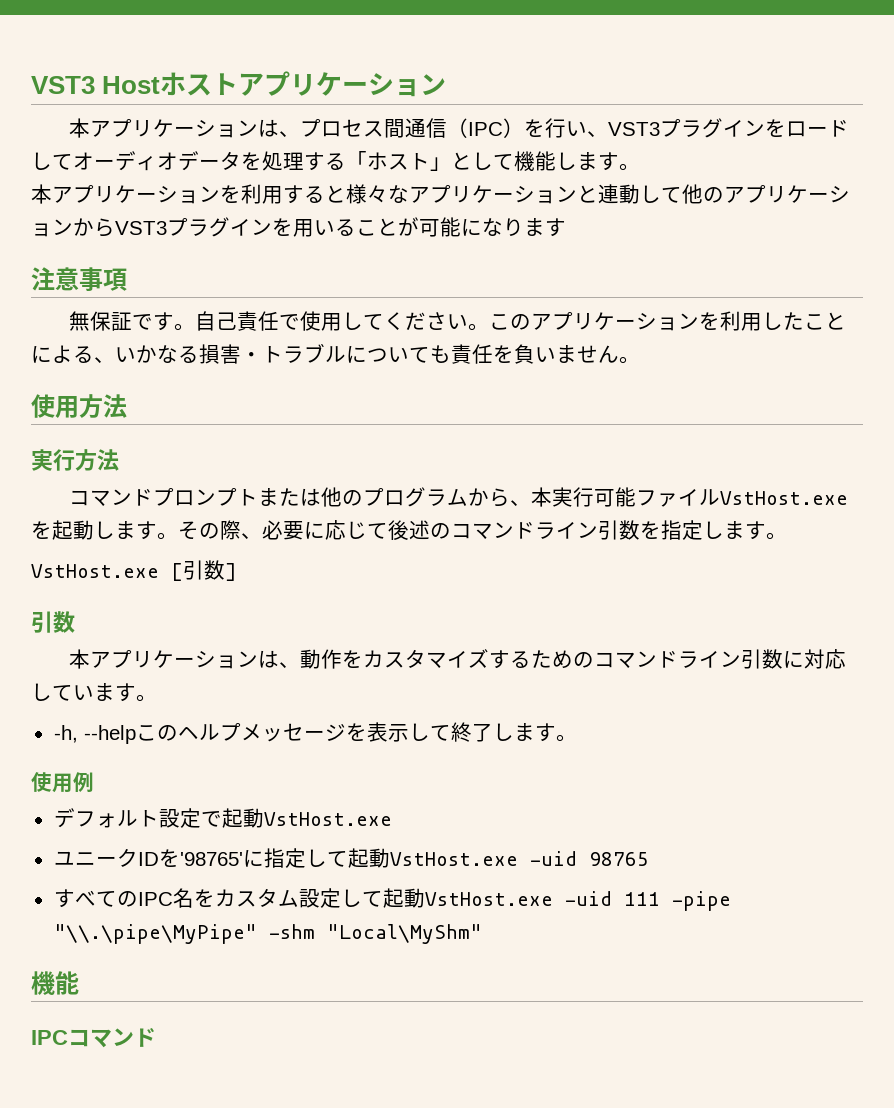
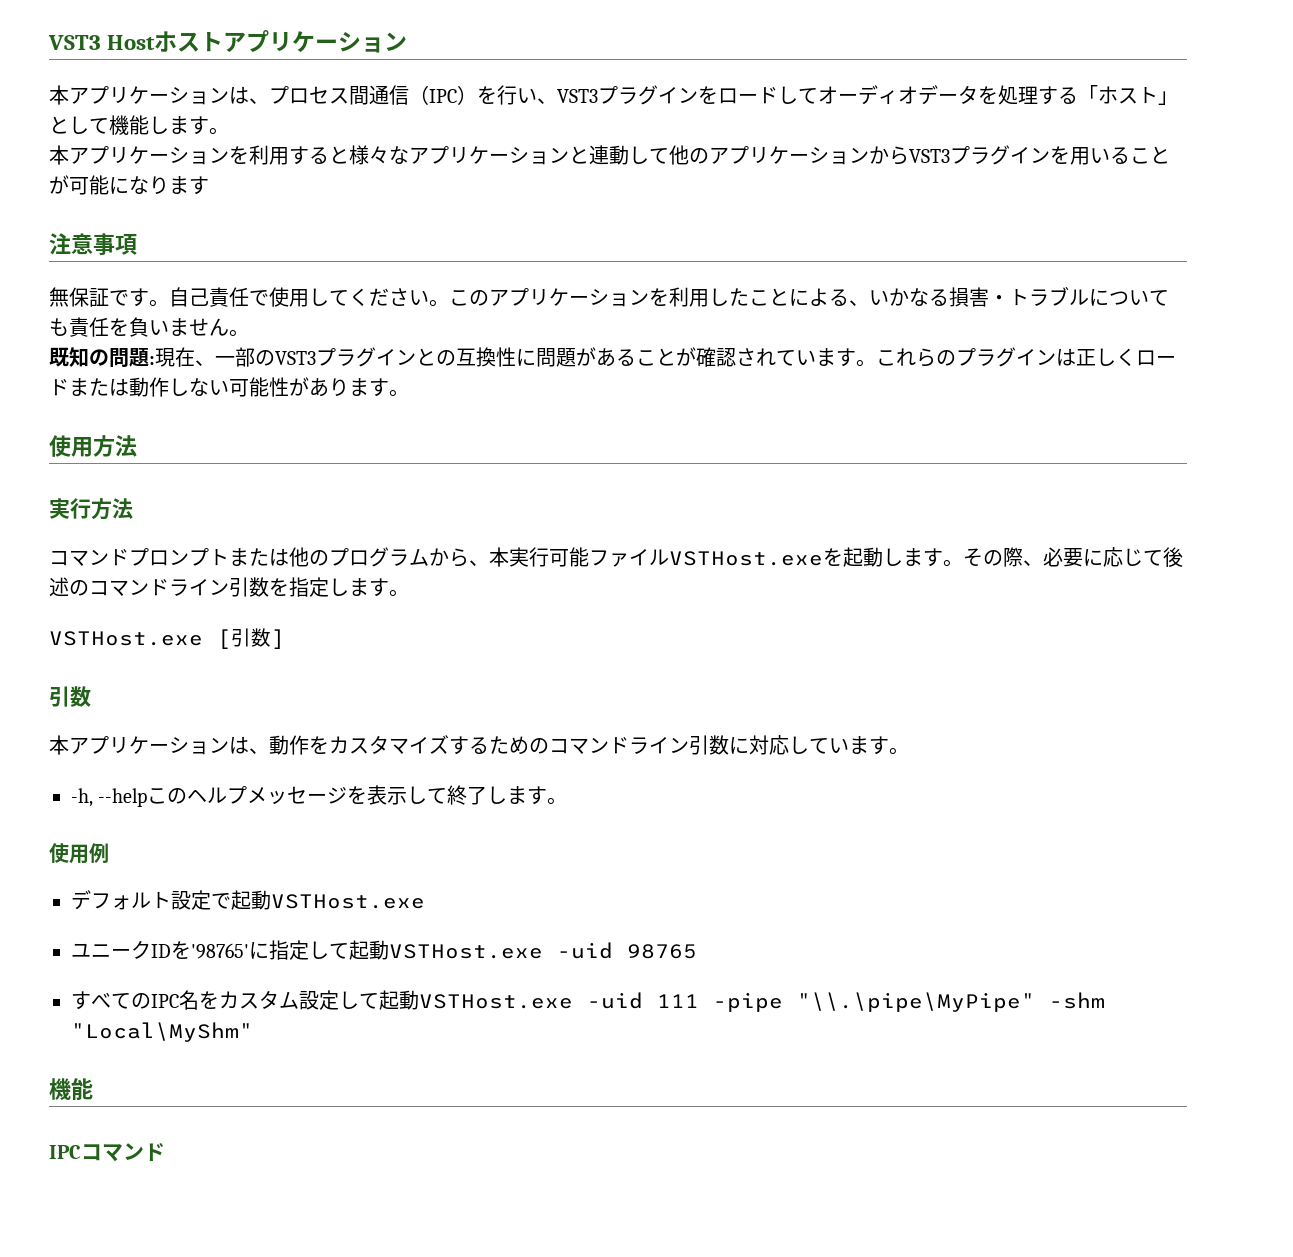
+ 既知の問題:現在、一部のVST3プラグインとの互換性に問題があることが確認されています。これらのプラグインは正しくロードまたは動作しない可能性があります。
- コマンドプロンプトまたは他のプログラムから、本実行可能ファイルVstHost.exeを起動します。
+ コマンドプロンプトまたは他のプログラムから、本実行可能ファイルVSTHost.exeを起動します。
- VstHost.exe [引数]
+ VSTHost.exe [引数]
- デフォルト設定で起動VstHost.exe
+ デフォルト設定で起動VSTHost.exe
- ユニークIDを'98765'に指定して起動VstHost.exe -uid 98765
+ ユニークIDを'98765'に指定して起動VSTHost.exe -uid 98765
- すべてのIPC名をカスタム設定して起動VstHost.exe -uid 111 -pipe "\\.\pipe\MyPipe" -shm "Local\MyShm"
+ すべてのIPC名をカスタム設定して起動VSTHost.exe -uid 111 -pipe "\\.\pipe\MyPipe" -shm "Local\MyShm"

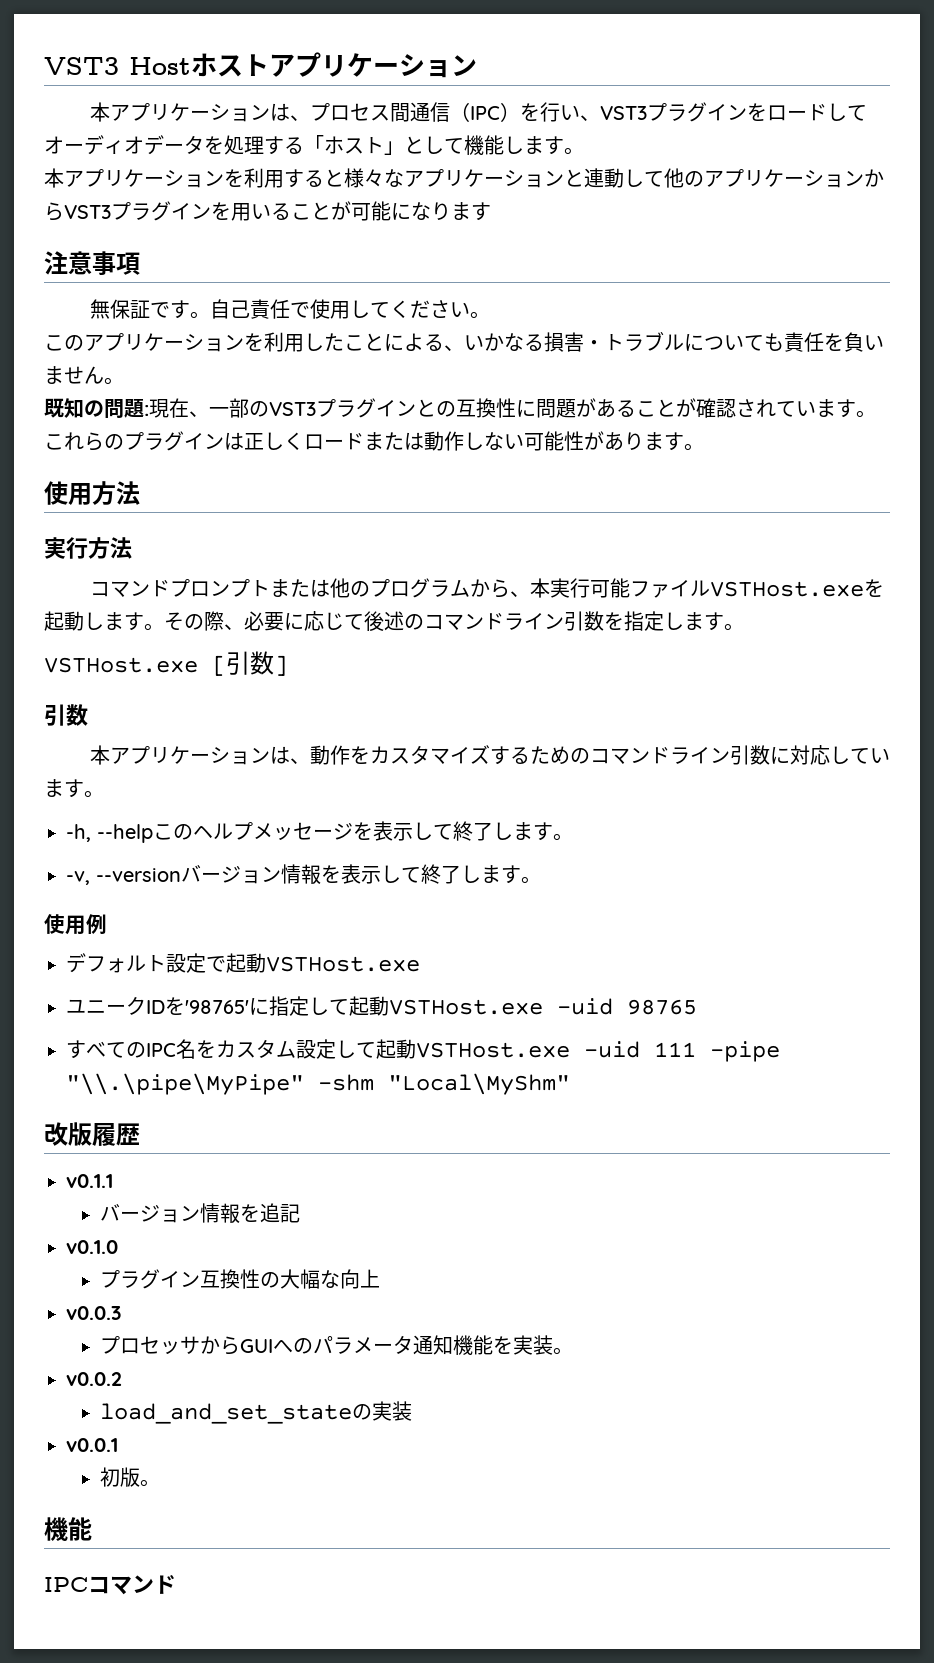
- 自己責任で使用してください。このアプリケーションを利用したことによる、いかなる損害・トラブルについても責任を負いません。
+ 自己責任で使用してください。
+ このアプリケーションを利用したことによる、いかなる損害・トラブルについても責任を負いません。
+ -v, --versionバージョン情報を表示して終了します。
+ 改版履歴
+ v0.1.1
+ バージョン情報を追記
+ v0.1.0
+ プラグイン互換性の大幅な向上
+ v0.0.3
+ プロセッサからGUIへのパラメータ通知機能を実装。
+ v0.0.2
+ load_and_set_stateの実装
+ v0.0.1
+ 初版。

